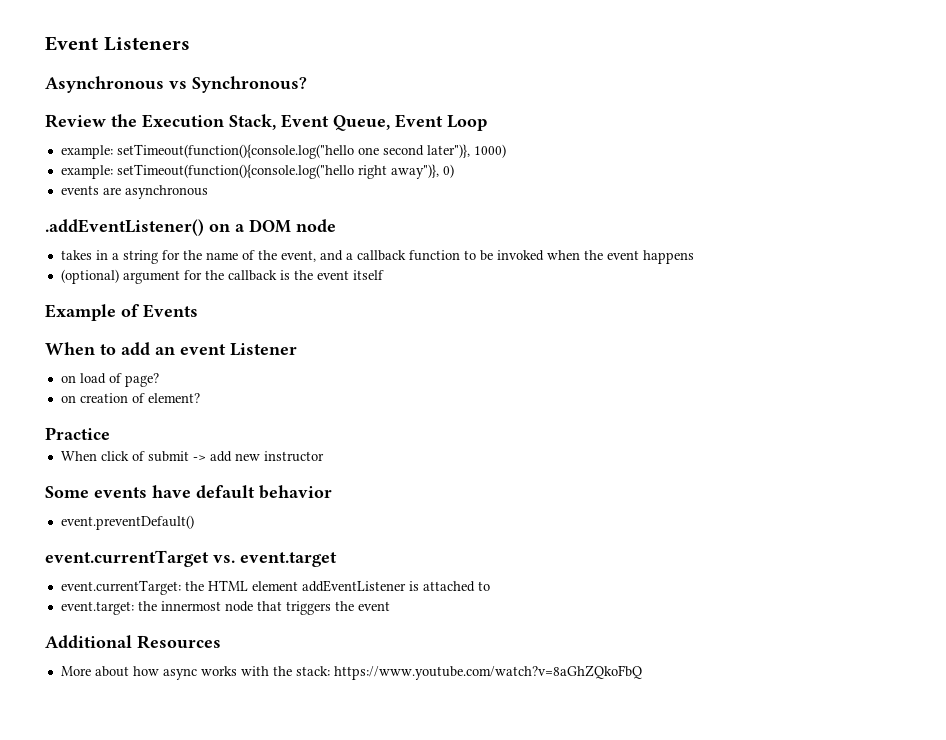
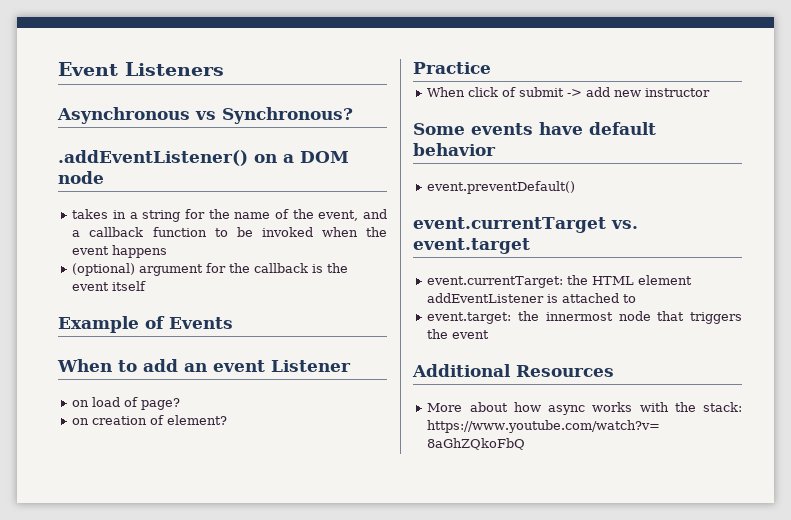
- Review the Execution Stack, Event Queue, Event Loop
- example: setTimeout(function(){console.log("hello one second later")}, 1000)
- example: setTimeout(function(){console.log("hello right away")}, 0)
- events are asynchronous

